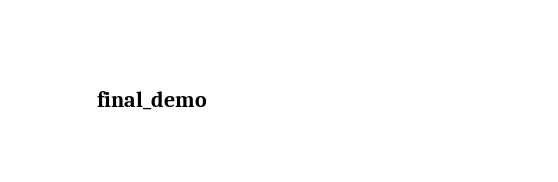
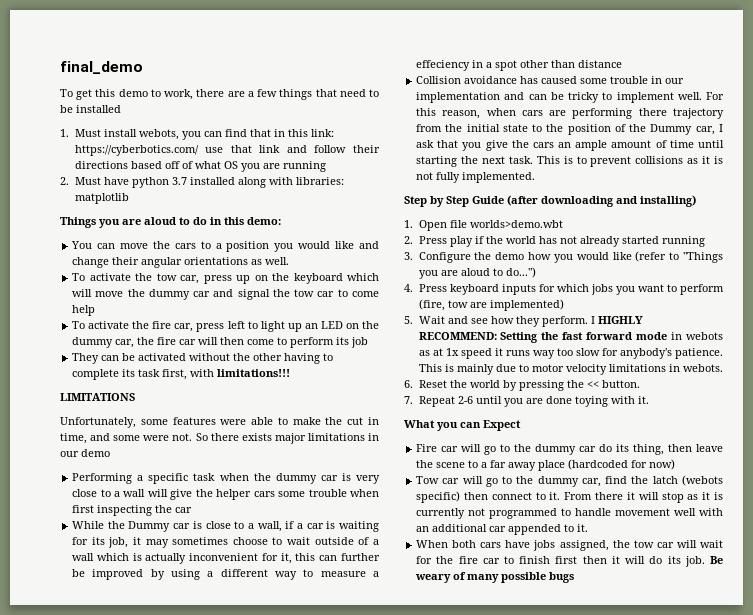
+ To get this demo to work, there are a few things that need to be installed
+ 1. Must install webots, you can find that in this link: https://cyberbotics.com/ use that link and follow their directions based off of what OS you are running
+ 2. Must have python 3.7 installed along with libraries: matplotlib
+ Things you are aloud to do in this demo:
+ You can move the cars to a position you would like and change their angular orientations as well.
+ To activate the tow car, press up on the keyboard which will move the dummy car and signal the tow car to come help
+ To activate the fire car, press left to light up an LED on the dummy car, the fire car will then come to perform its job
+ They can be activated without the other having to complete its task first, with limitations!!!
+ LIMITATIONS
+ Unfortunately, some features were able to make the cut in time, and some were not. So there exists major limitations in our demo
+ Performing a specific task when the dummy car is very close to a wall will give the helper cars some trouble when first inspecting the car
+ While the Dummy car is close to a wall, if a car is waiting for its job, it may sometimes choose to wait outside of a wall which is actually inconvenient for it, this can further be improved by using a different way to measure a effeciency in a spot other than distance
+ Collision avoidance has caused some trouble in our implementation and can be tricky to implement well. For this reason, when cars are performing there trajectory from the initial state to the position of the Dummy car, I ask that you give the cars an ample amount of time until starting the next task. This is to prevent collisions as it is not fully implemented.
+ Step by Step Guide (after downloading and installing)
+ 1. Open file worlds>demo.wbt
+ 2. Press play if the world has not already started running
+ 3. Configure the demo how you would like (refer to "Things you are aloud to do...")
+ 4. Press keyboard inputs for which jobs you want to perform (fire, tow are implemented)
+ 5. Wait and see how they perform. I HIGHLY RECOMMEND: Setting the fast forward mode in webots as at 1x speed it runs way too slow for anybody's patience. This is mainly due to motor velocity limitations in webots.
+ 6. Reset the world by pressing the << button.
+ 7. Repeat 2-6 until you are done toying with it.
+ What you can Expect
+ Fire car will go to the dummy car do its thing, then leave the scene to a far away place (hardcoded for now)
+ Tow car will go to the dummy car, find the latch (webots specific) then connect to it. From there it will stop as it is currently not programmed to handle movement well with an additional car appended to it.
+ When both cars have jobs assigned, the tow car will wait for the fire car to finish first then it will do its job. Be weary of many possible bugs

